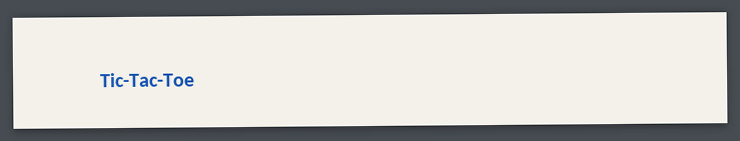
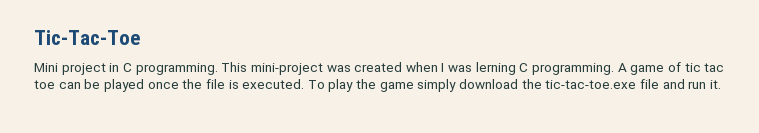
+ Mini project in C programming. This mini-project was created when I was lerning C programming. A game of tic tac toe can be played once the file is executed. To play the game simply download the tic-tac-toe.exe file and run it.

